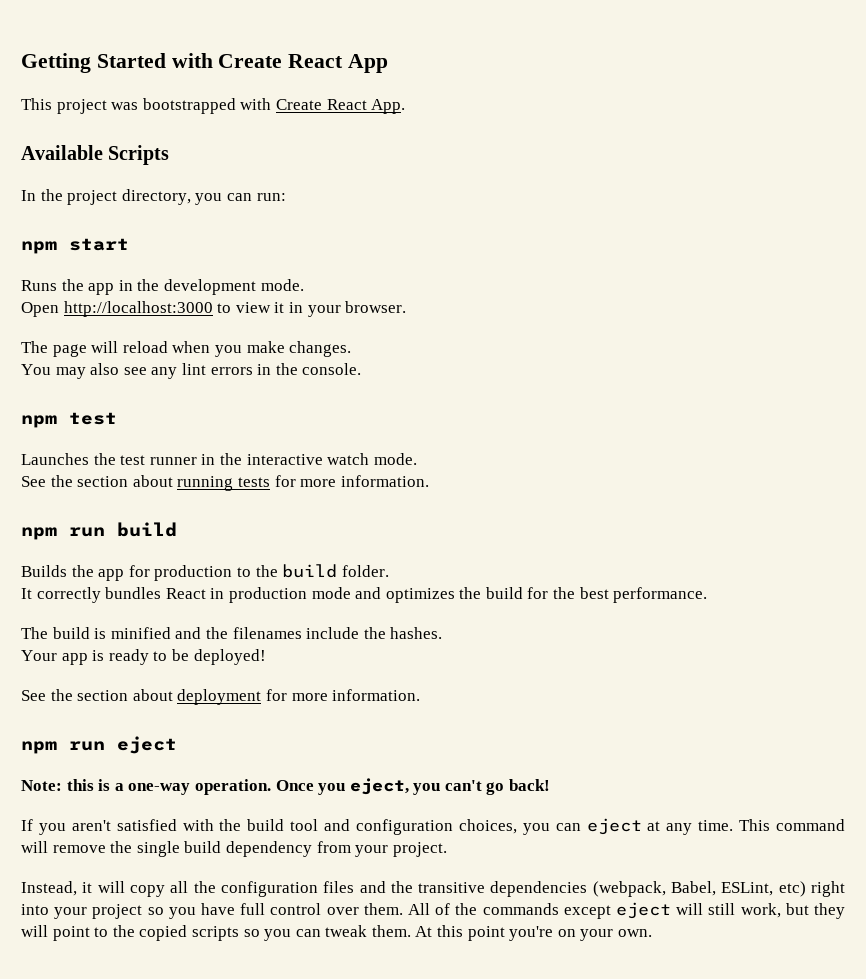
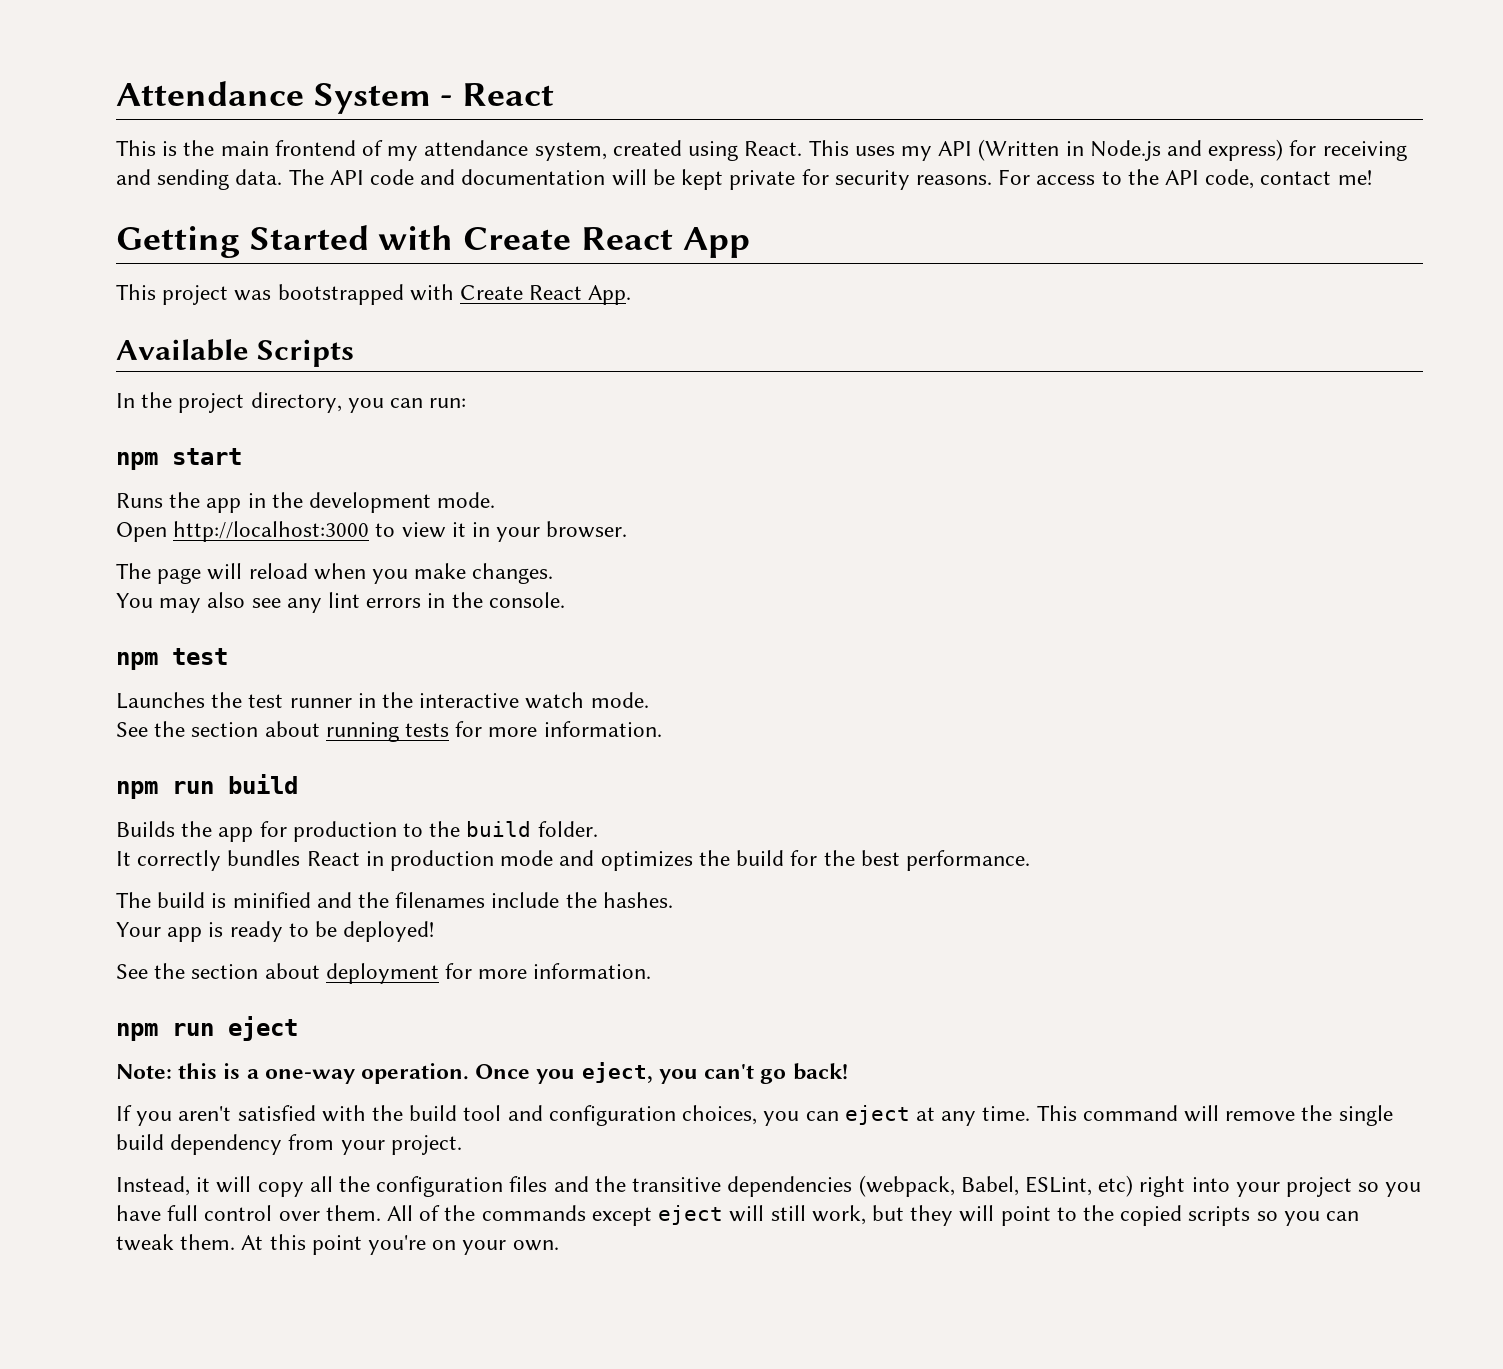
+ Attendance System - React
+ This is the main frontend of my attendance system, created using React. This uses my API (Written in Node.js and express) for receiving and sending data. The API code and documentation will be kept private for security reasons. For access to the API code, contact me!

